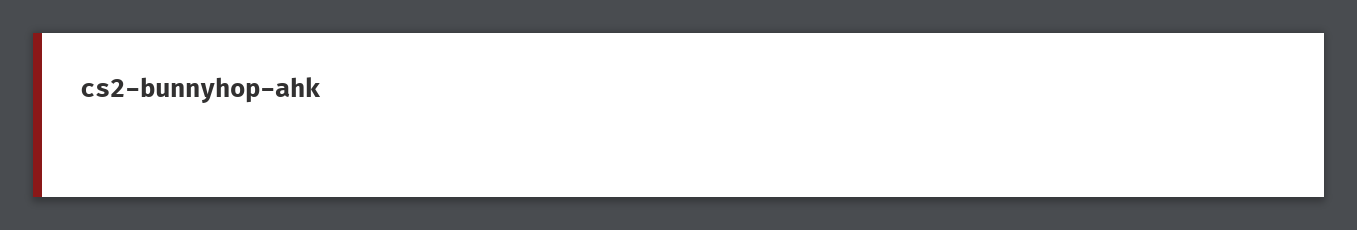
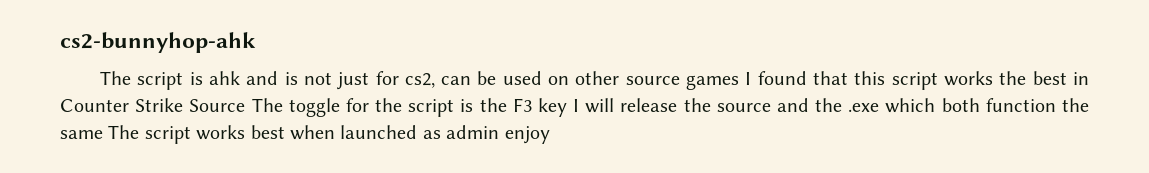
+ The script is ahk and is not just for cs2, can be used on other source games I found that this script works the best in Counter Strike Source The toggle for the script is the F3 key I will release the source and the .exe which both function the same The script works best when launched as admin enjoy

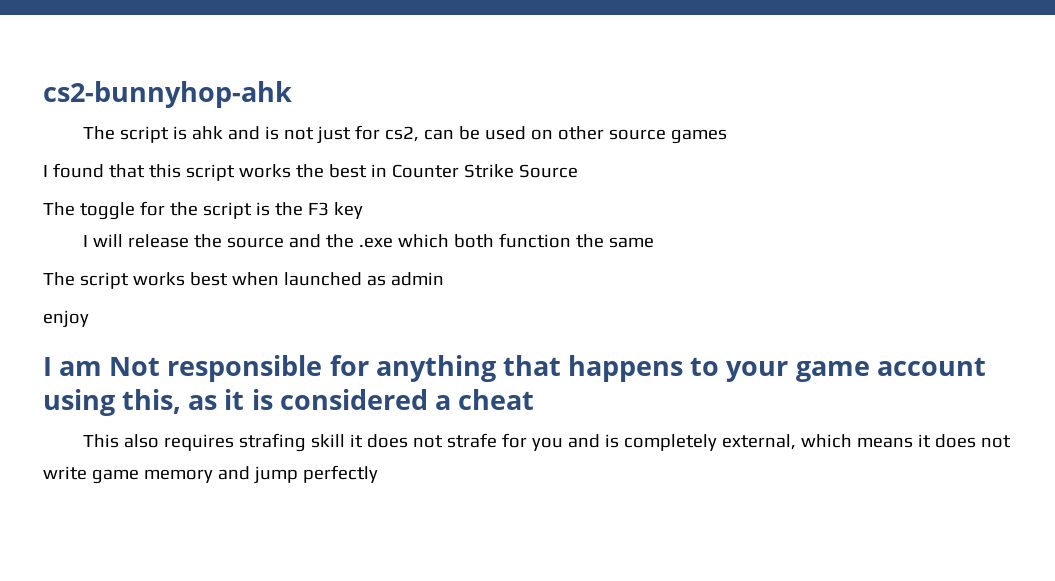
- The script is ahk and is not just for cs2, can be used on other source games I found that this script works the best in Counter Strike Source The toggle for the script is the F3 key I will release the source and the .exe which both function the same The script works best when launched as admin enjoy
+ The script is ahk and is not just for cs2, can be used on other source games
+ I found that this script works the best in Counter Strike Source
+ The toggle for the script is the F3 key
+ I will release the source and the .exe which both function the same
+ The script works best when launched as admin
+ enjoy
+ I am Not responsible for anything that happens to your game account using this, as it is considered a cheat
+ This also requires strafing skill it does not strafe for you and is completely external, which means it does not write game memory and jump perfectly

